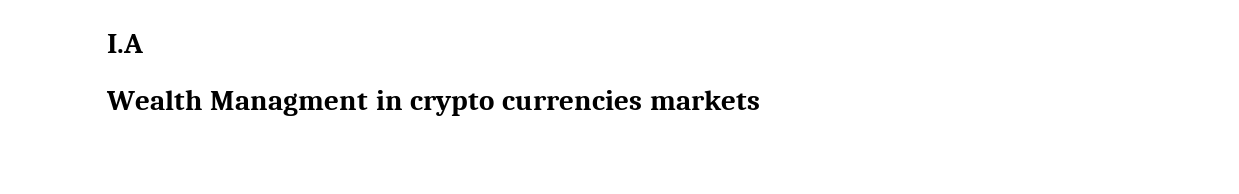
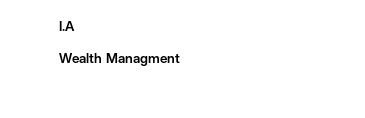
- Wealth Managment in crypto currencies markets
+ Wealth Managment

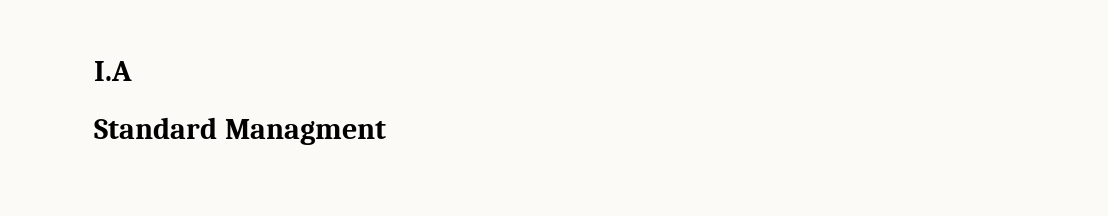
- Wealth Managment
+ Standard Managment

